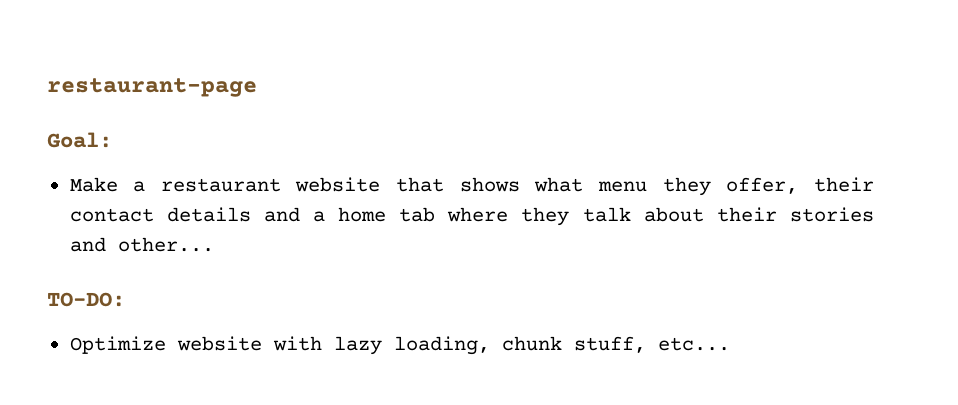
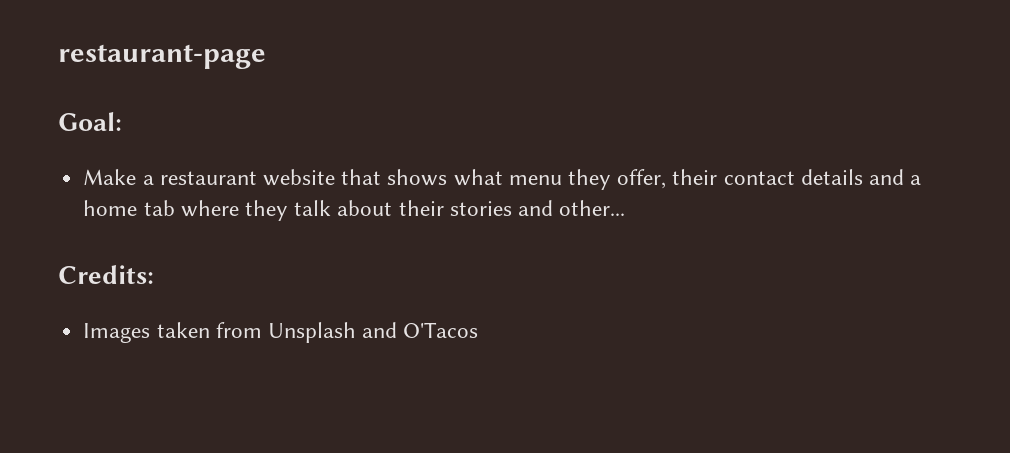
- TO-DO:
- Optimize website with lazy loading, chunk stuff, etc...
+ Credits:
+ Images taken from Unsplash and O'Tacos

